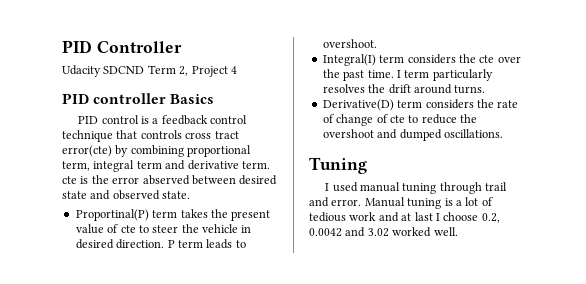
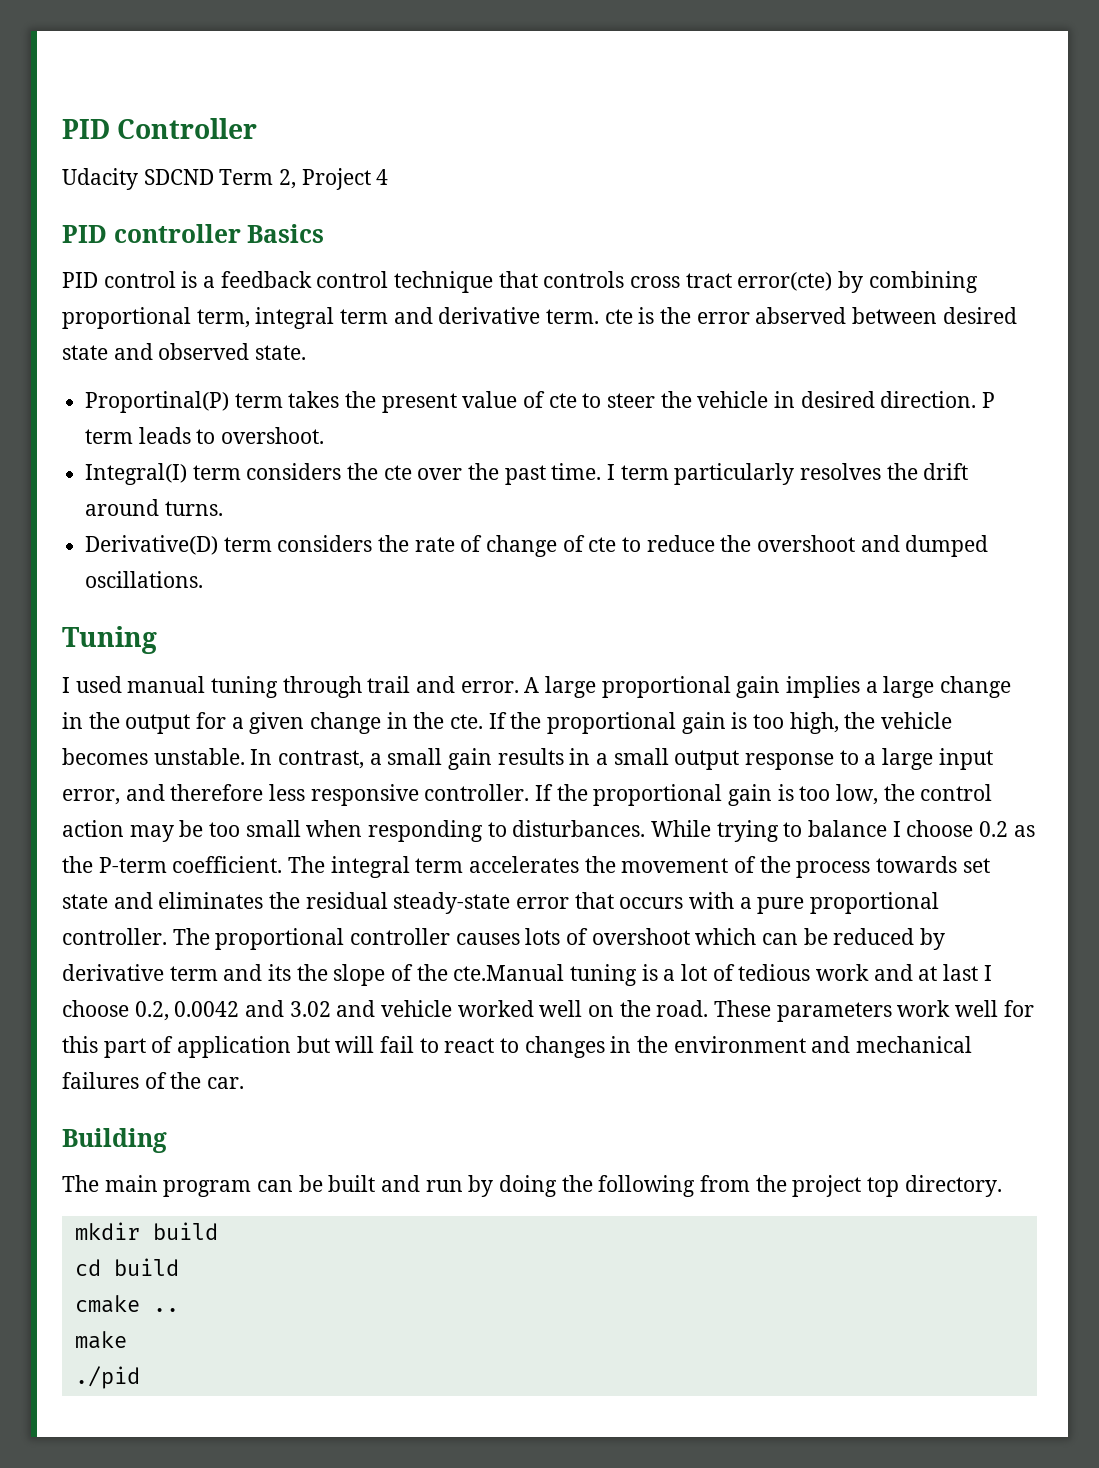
- Manual tuning is a lot of tedious work and at last I choose 0.2, 0.0042 and 3.02 worked well.
+ A large proportional gain implies a large change in the output for a given change in the cte. If the proportional gain is too high, the vehicle becomes unstable. In contrast, a small gain results in a small output response to a large input error, and therefore less responsive controller. If the proportional gain is too low, the control action may be too small when responding to disturbances. While trying to balance I choose 0.2 as the P-term coefficient. The integral term accelerates the movement of the process towards set state and eliminates the residual steady-state error that occurs with a pure proportional controller. The proportional controller causes lots of overshoot which can be reduced by derivative term and its the slope of the cte.Manual tuning is a lot of tedious work and at last I choose 0.2, 0.0042 and 3.02 and vehicle worked well on the road. These parameters work well for this part of application but will fail to react to changes in the environment and mechanical failures of the car.
+ Building
+ The main program can be built and run by doing the following from the project top directory.
+ mkdir build
+ cd build
+ cmake ..
+ make
+ ./pid

